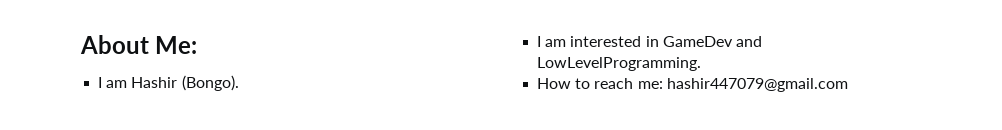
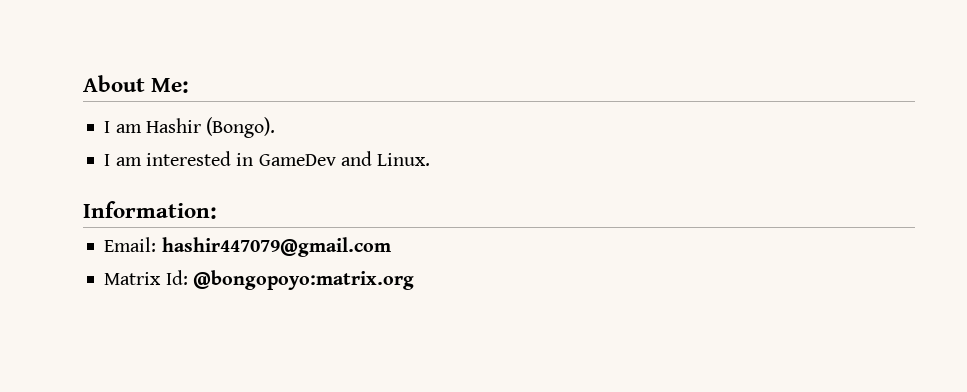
- I am interested in GameDev and LowLevelProgramming.
- How to reach me: hashir447079@gmail.com
+ I am interested in GameDev and Linux.
+ Information:
+ Email: hashir447079@gmail.com
+ Matrix Id: @bongopoyo:matrix.org

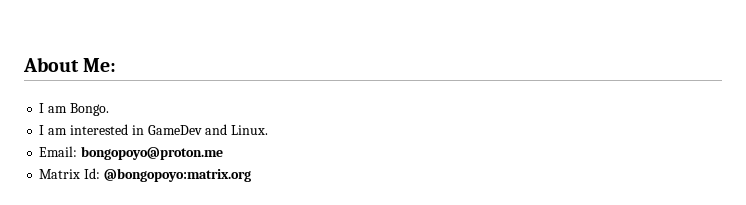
- I am Hashir (Bongo).
+ I am Bongo.
- Information:
- Email: hashir447079@gmail.com
+ Email: bongopoyo@proton.me

